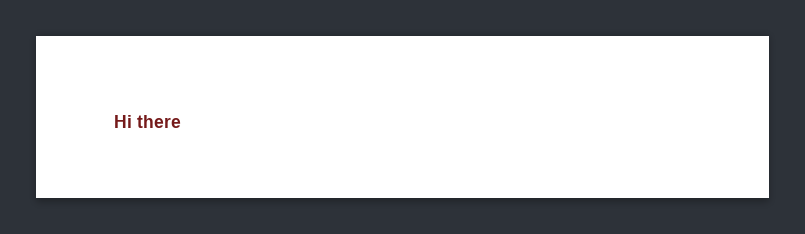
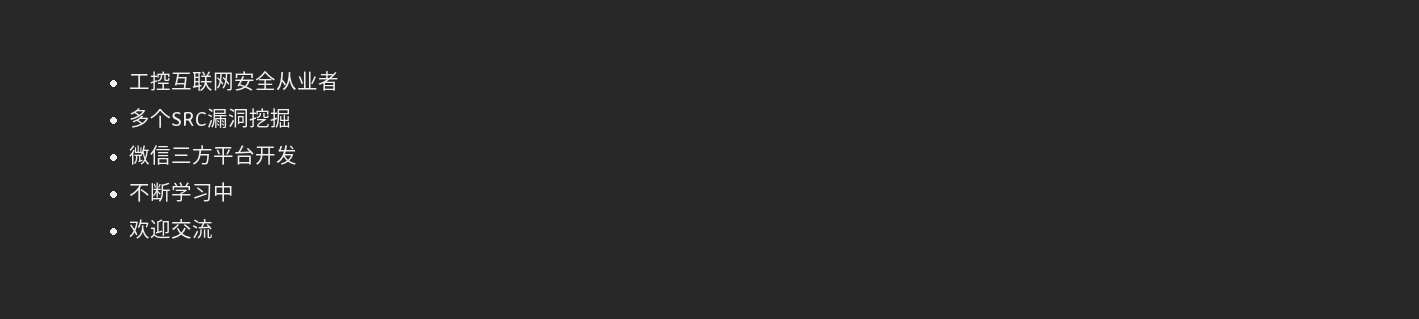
- Hi there
+ 工控互联网安全从业者
+ 多个SRC漏洞挖掘
+ 微信三方平台开发
+ 不断学习中
+ 欢迎交流

